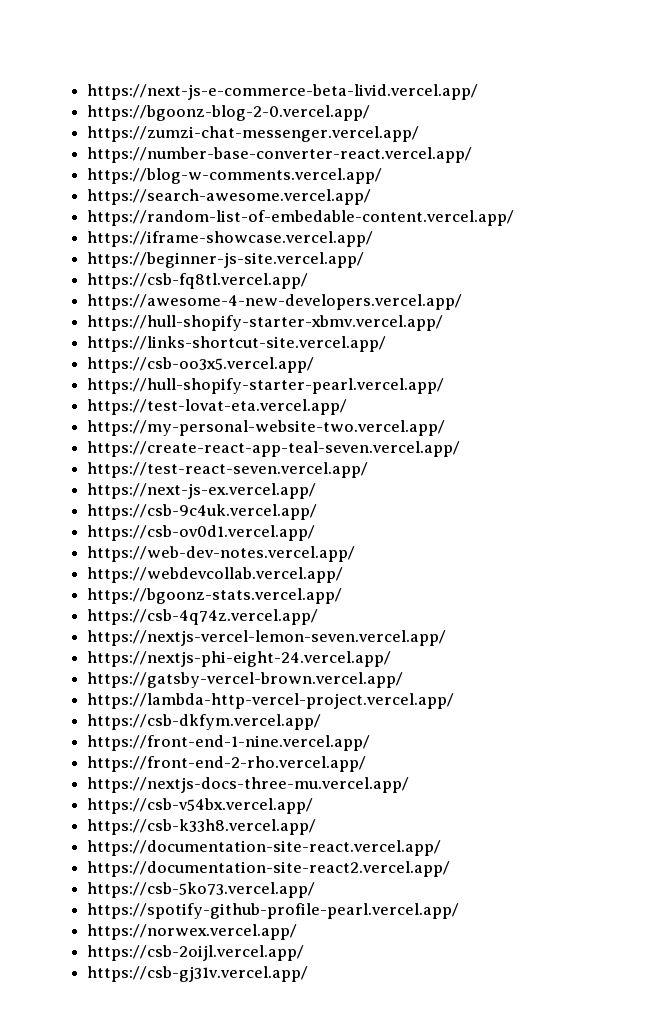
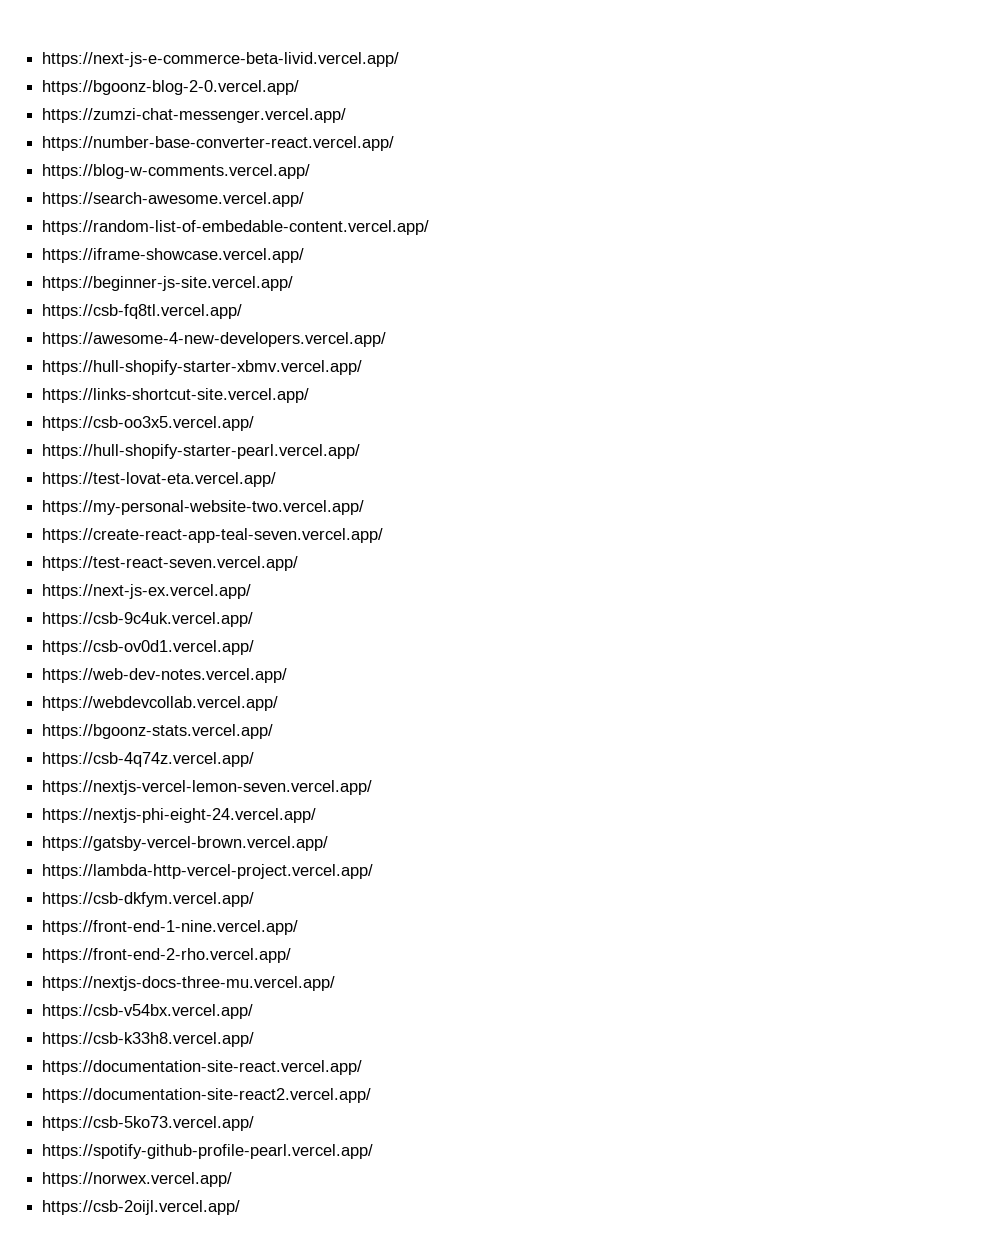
- https://csb-gj31v.vercel.app/

